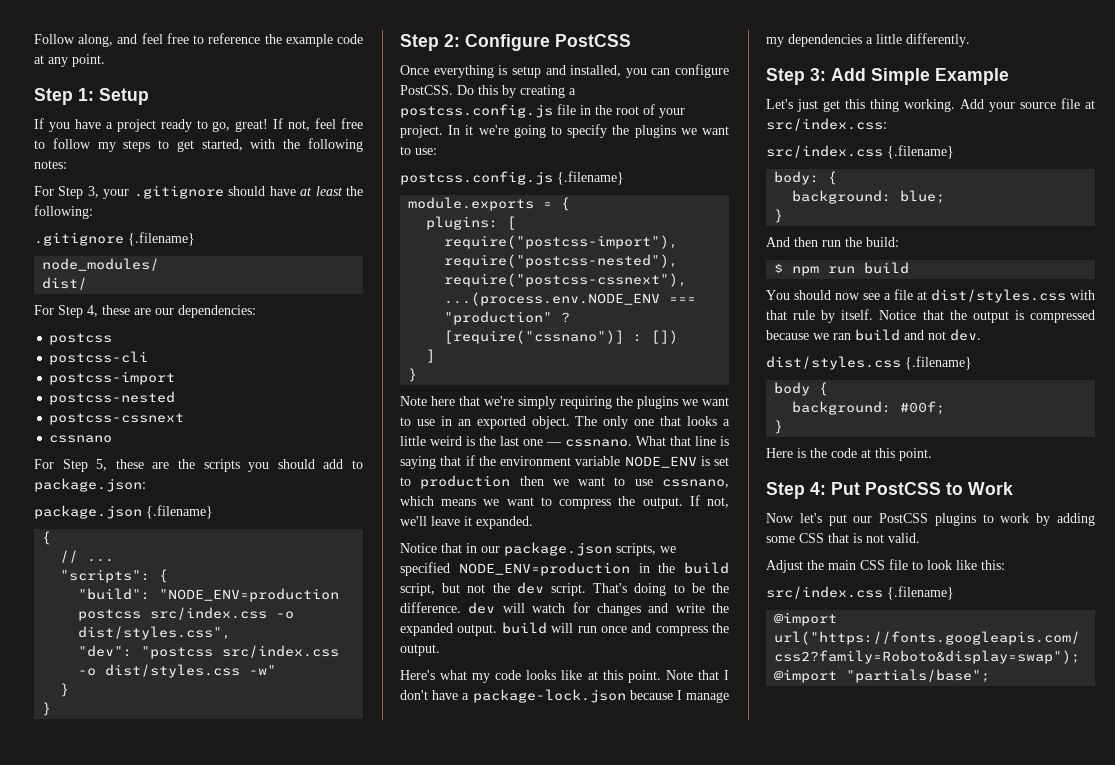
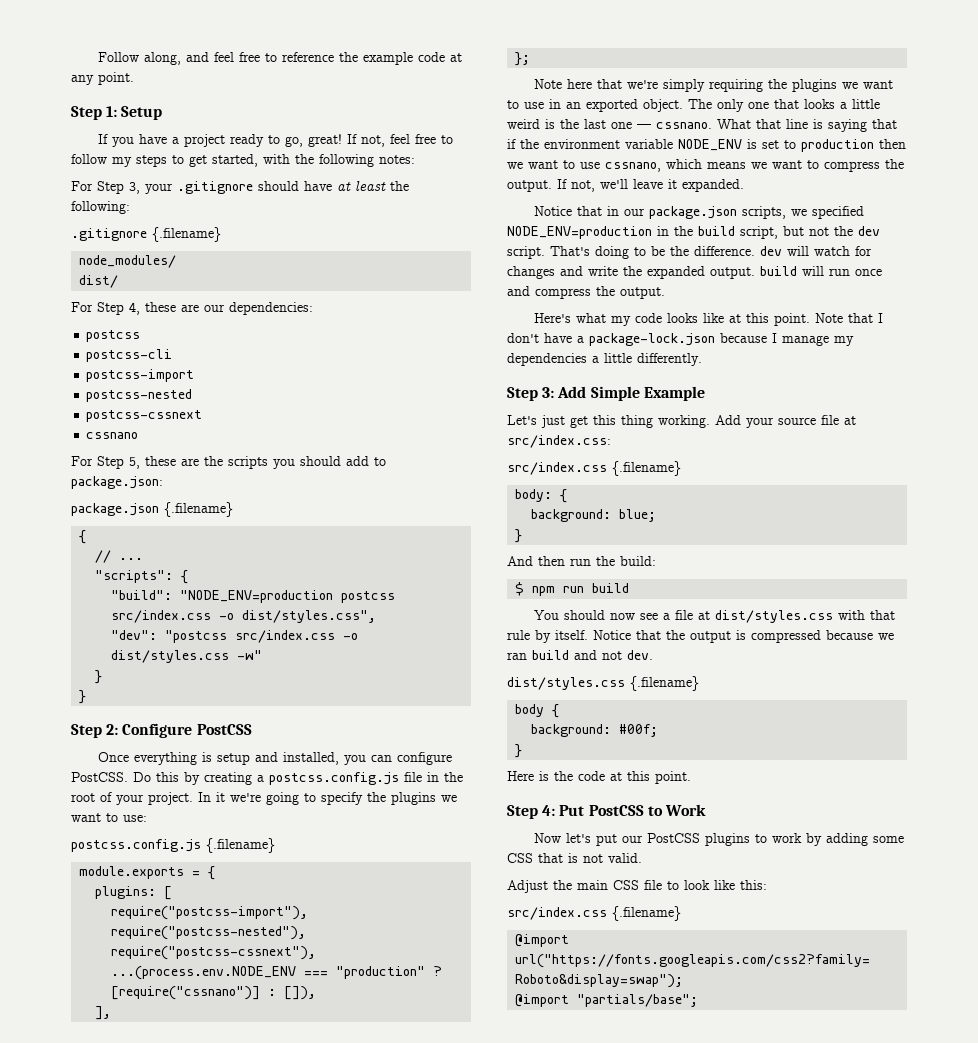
- [require("cssnano")] : [])
- ]
- }
+ [require("cssnano")] : []),
+ ],
+ };

